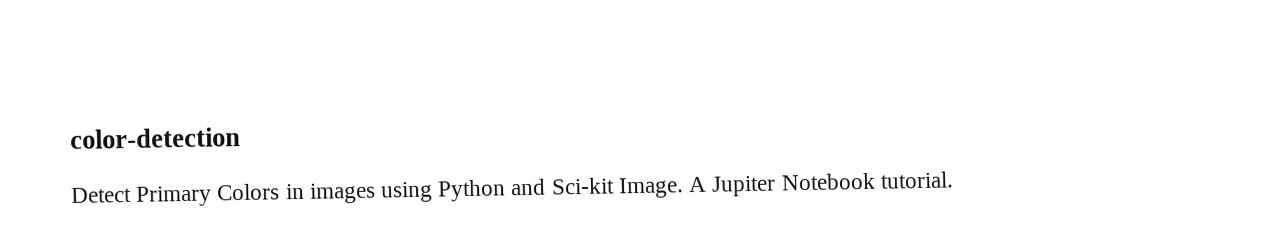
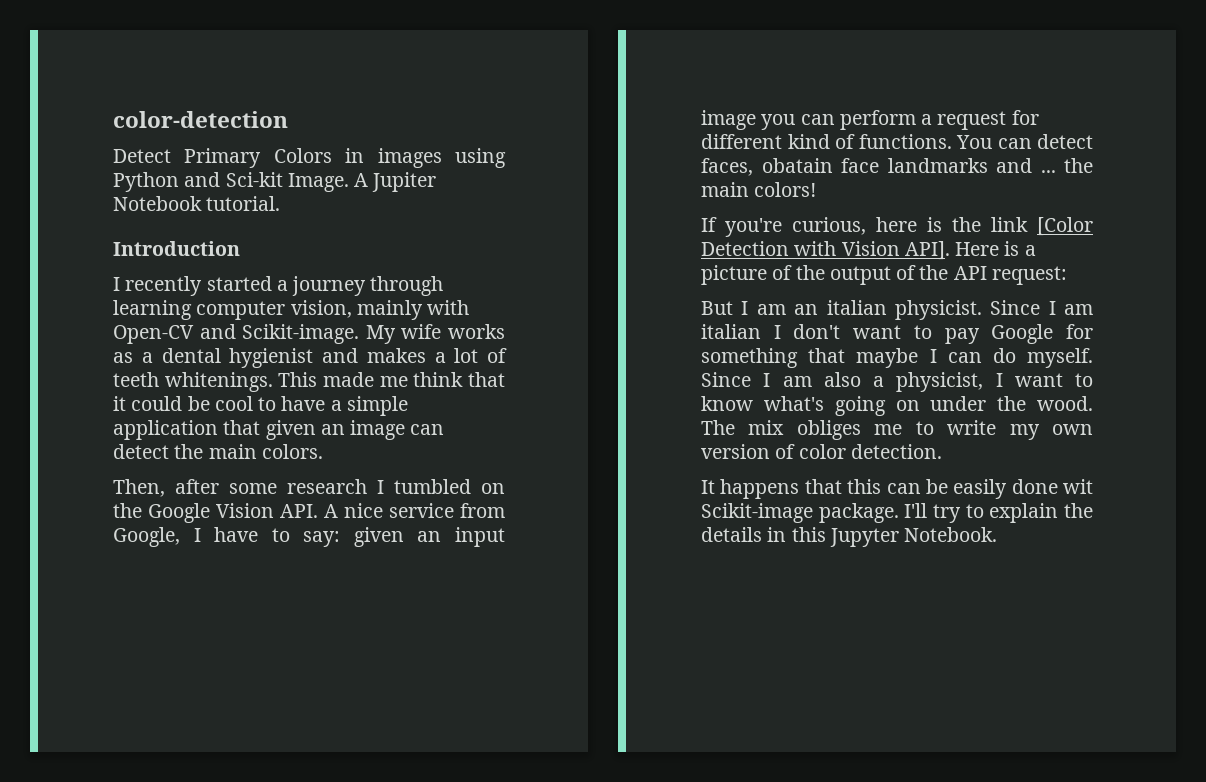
+ Introduction
+ I recently started a journey through learning computer vision, mainly with Open-CV and Scikit-image. My wife works as a dental hygienist and makes a lot of teeth whitenings. This made me think that it could be cool to have a simple application that given an image can detect the main colors.
+ Then, after some research I tumbled on the Google Vision API. A nice service from Google, I have to say: given an input image you can perform a request for different kind of functions. You can detect faces, obatain face landmarks and ... the main colors!
+ If you're curious, here is the link [Color Detection with Vision API]. Here is a picture of the output of the API request:
+ But I am an italian physicist. Since I am italian I don't want to pay Google for something that maybe I can do myself. Since I am also a physicist, I want to know what's going on under the wood. The mix obliges me to write my own version of color detection.
+ It happens that this can be easily done wit Scikit-image package. I'll try to explain the details in this Jupyter Notebook.

